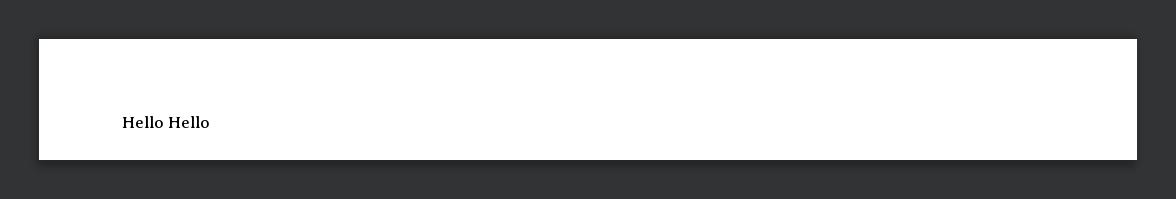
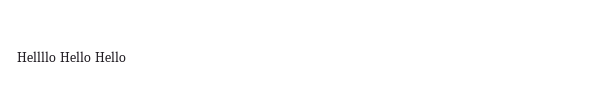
- Hello Hello
+ Hellllo Hello Hello

